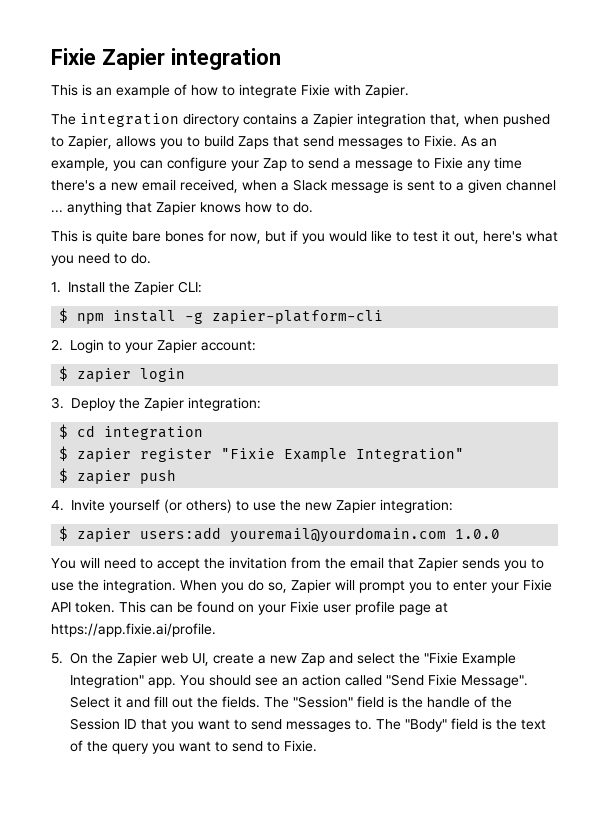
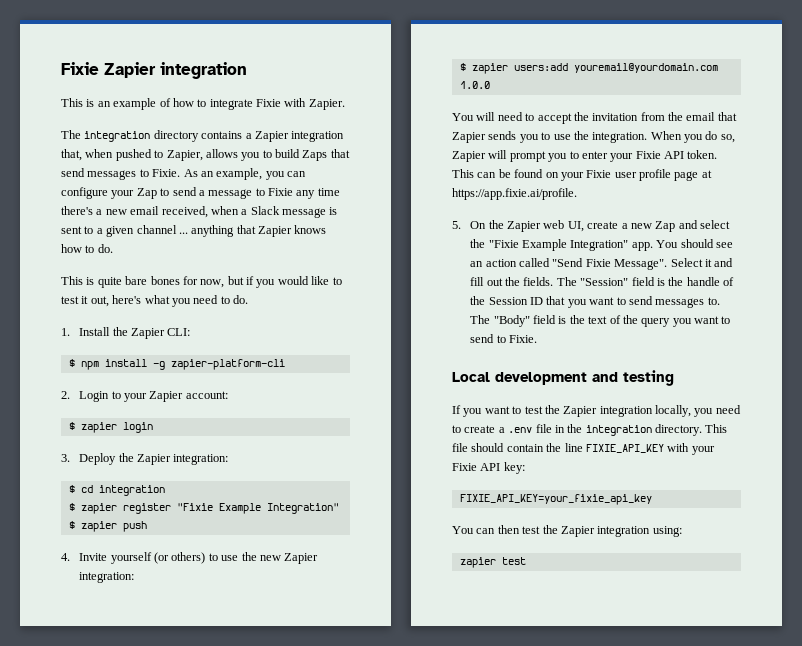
+ Local development and testing
+ If you want to test the Zapier integration locally, you need to create a .env file in the integration directory. This file should contain the line FIXIE_API_KEY with your Fixie API key:
+ FIXIE_API_KEY=your_fixie_api_key
+ You can then test the Zapier integration using:
+ zapier test

